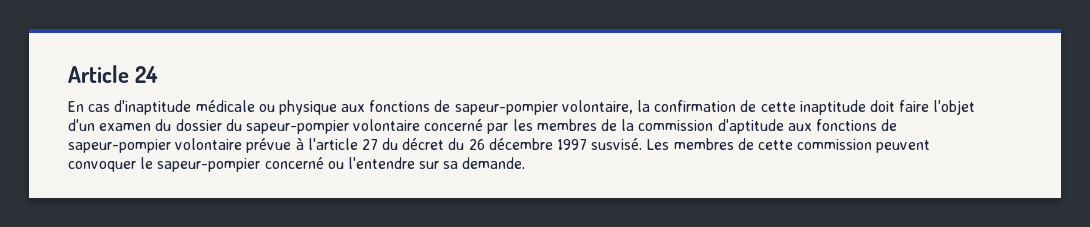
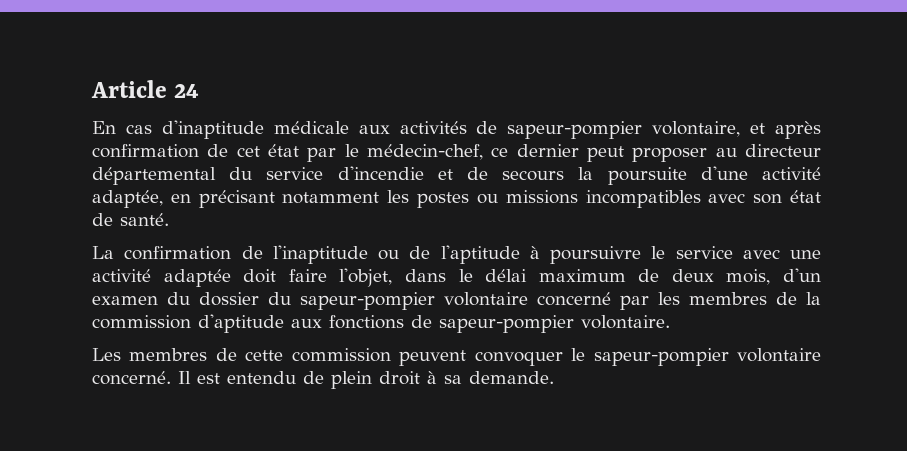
- En cas d'inaptitude médicale ou physique aux fonctions de sapeur-pompier volontaire, la confirmation de cette inaptitude doit faire l'objet d'un examen du dossier du sapeur-pompier volontaire concerné par les membres de la commission d'aptitude aux fonctions de sapeur-pompier volontaire prévue à l'article 27 du décret du 26 décembre 1997 susvisé. Les membres de cette commission peuvent convoquer le sapeur-pompier concerné ou l'entendre sur sa demande.
+ En cas d'inaptitude médicale aux activités de sapeur-pompier volontaire, et après confirmation de cet état par le médecin-chef, ce dernier peut proposer au directeur départemental du service d'incendie et de secours la poursuite d'une activité adaptée, en précisant notamment les postes ou missions incompatibles avec son état de santé.
+ La confirmation de l'inaptitude ou de l'aptitude à poursuivre le service avec une activité adaptée doit faire l'objet, dans le délai maximum de deux mois, d'un examen du dossier du sapeur-pompier volontaire concerné par les membres de la commission d'aptitude aux fonctions de sapeur-pompier volontaire.
+ Les membres de cette commission peuvent convoquer le sapeur-pompier volontaire concerné. Il est entendu de plein droit à sa demande.

